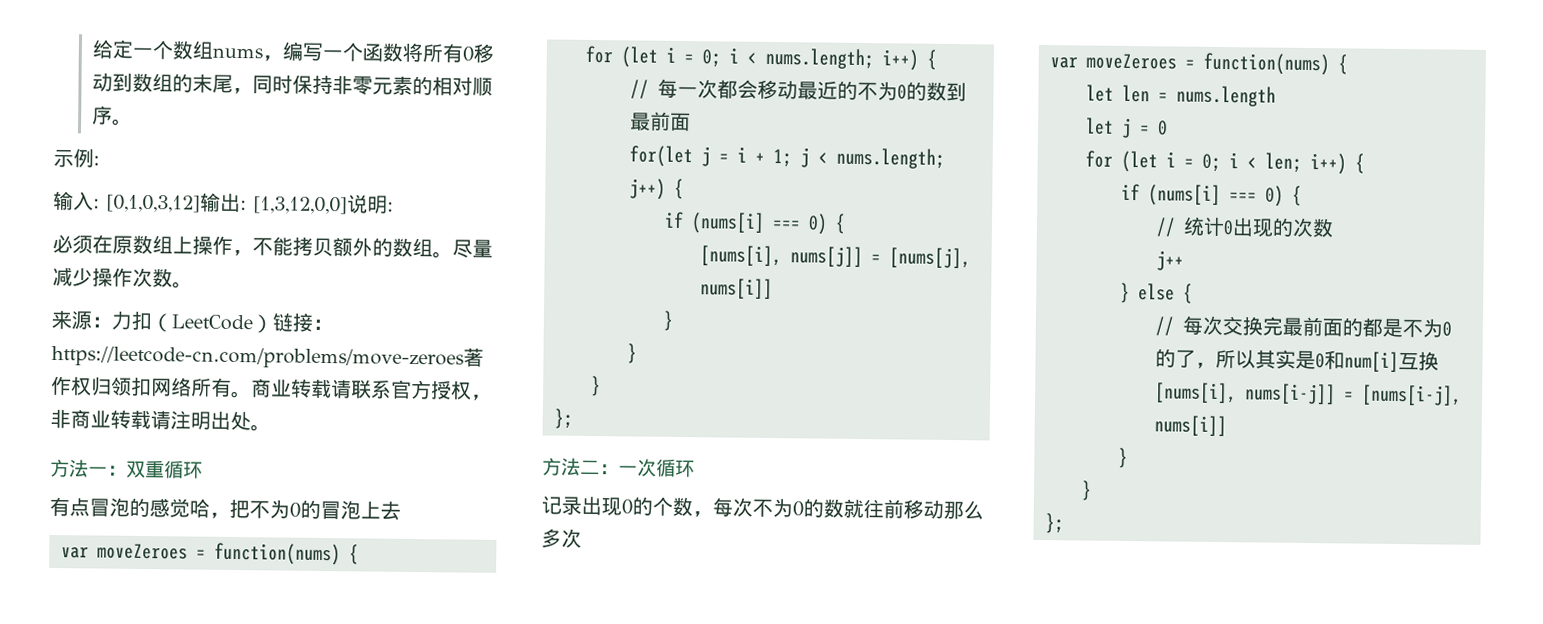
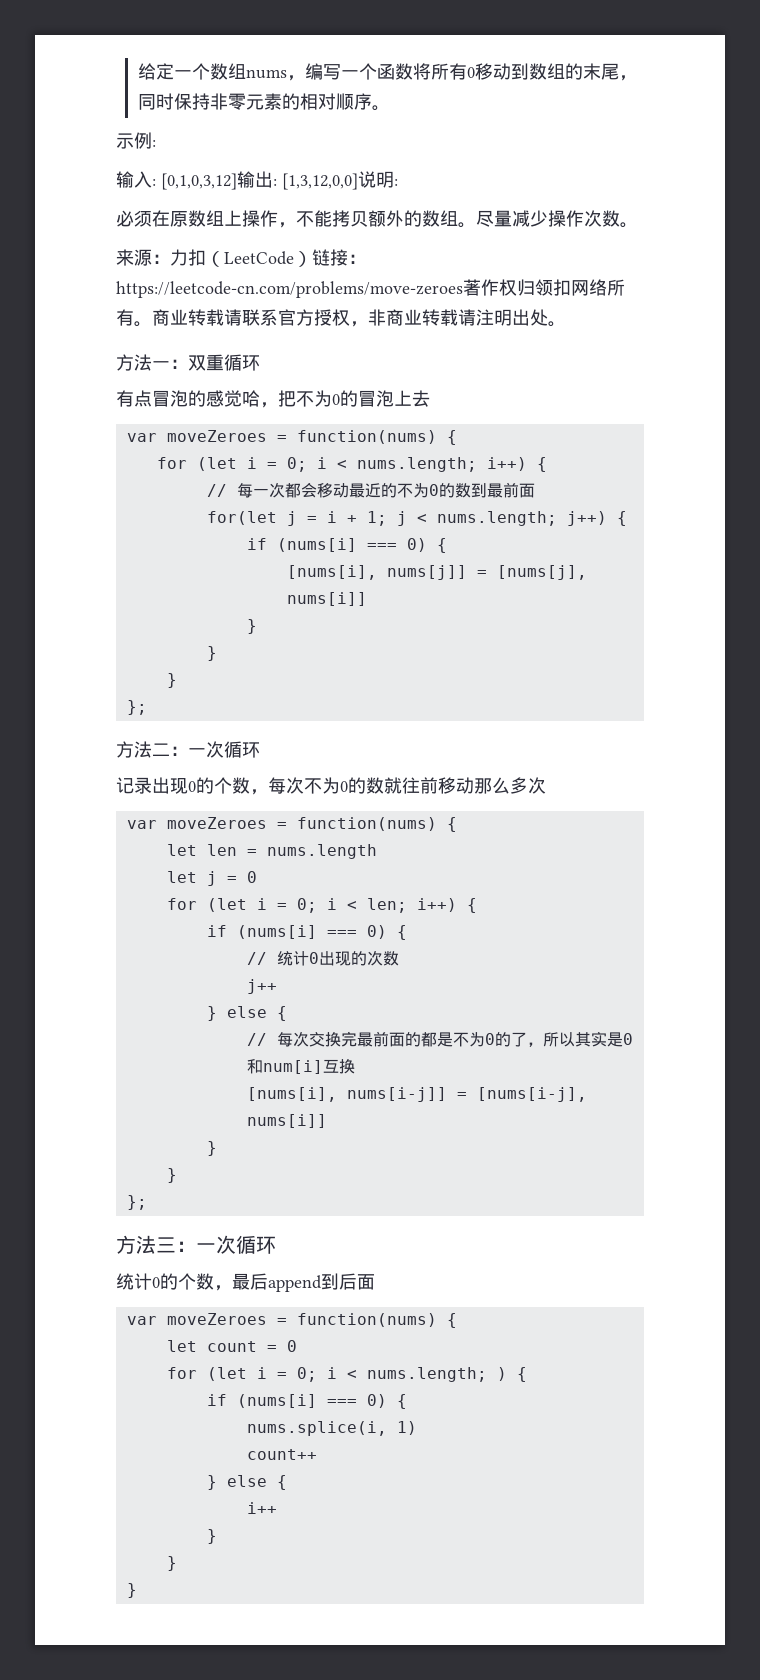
+ 方法三：一次循环
+ 统计0的个数，最后append到后面
+ var moveZeroes = function(nums) {
+ let count = 0
+ for (let i = 0; i < nums.length; ) {
+ if (nums[i] === 0) {
+ nums.splice(i, 1)
+ count++
+ } else {
+ i++
+ }
+ }
+ }

